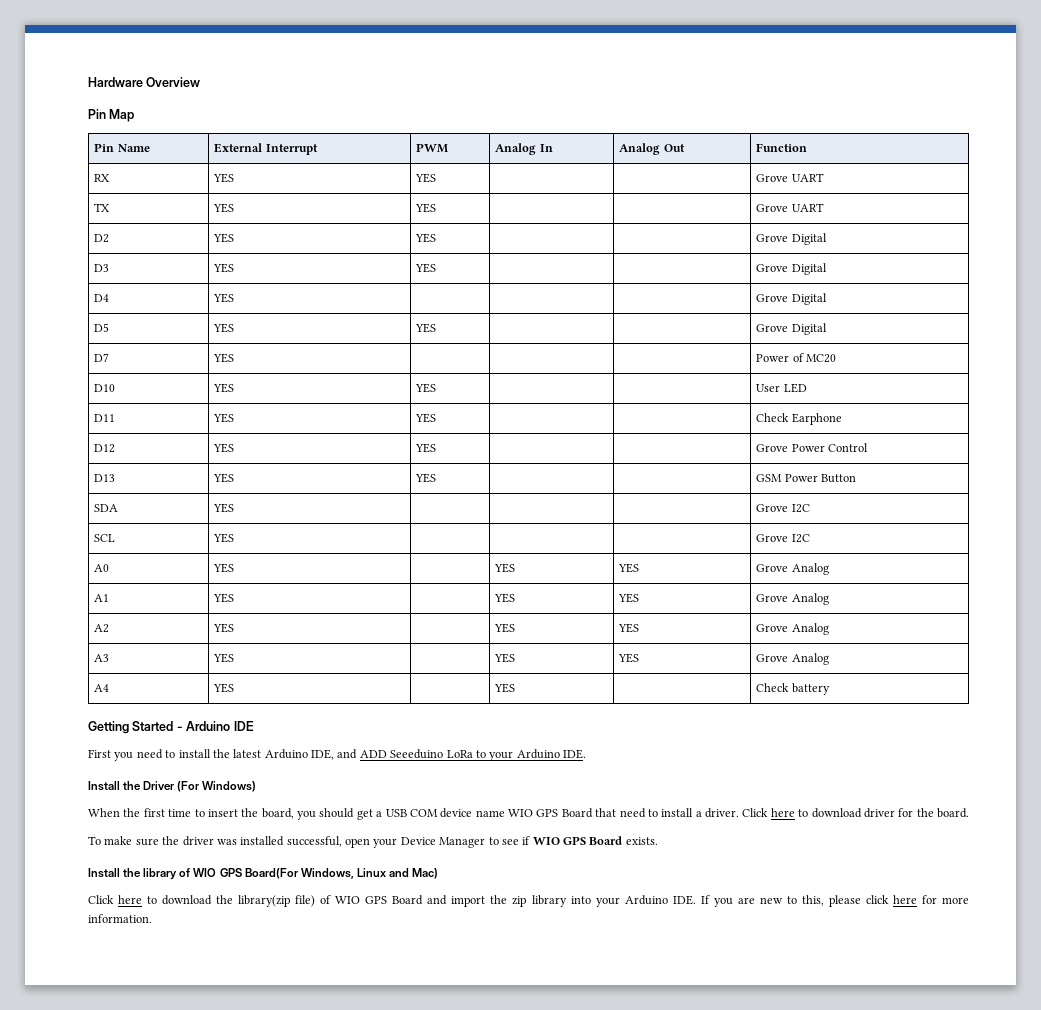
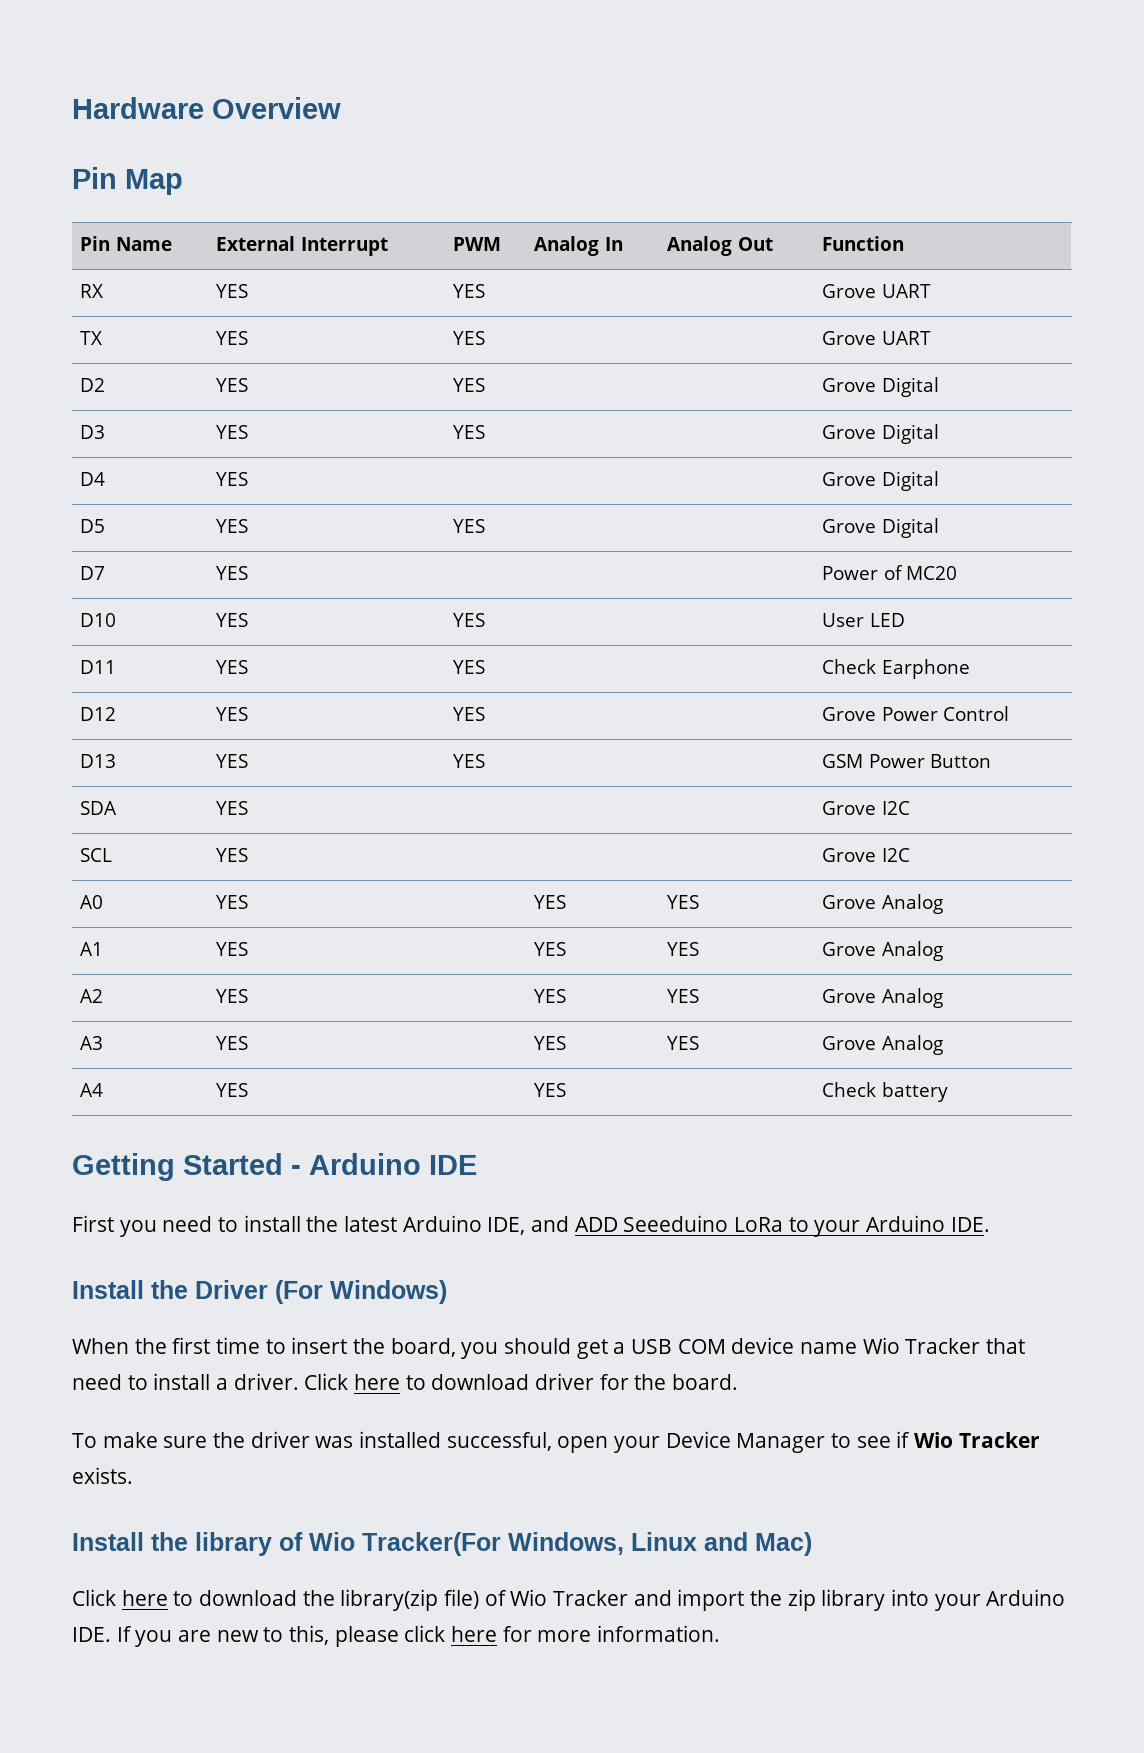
- When the first time to insert the board, you should get a USB COM device name WIO GPS Board that need to install a driver.
+ When the first time to insert the board, you should get a USB COM device name Wio Tracker that need to install a driver.
- To make sure the driver was installed successful, open your Device Manager to see if WIO GPS Board exists.
+ To make sure the driver was installed successful, open your Device Manager to see if Wio Tracker exists.
- Install the library of WIO GPS Board(For Windows, Linux and Mac)
+ Install the library of Wio Tracker(For Windows, Linux and Mac)
- Click here to download the library(zip file) of WIO GPS Board and import the zip library into your Arduino IDE. If you are new to this, please click here for more information.
+ Click here to download the library(zip file) of Wio Tracker and import the zip library into your Arduino IDE. If you are new to this, please click here for more information.

